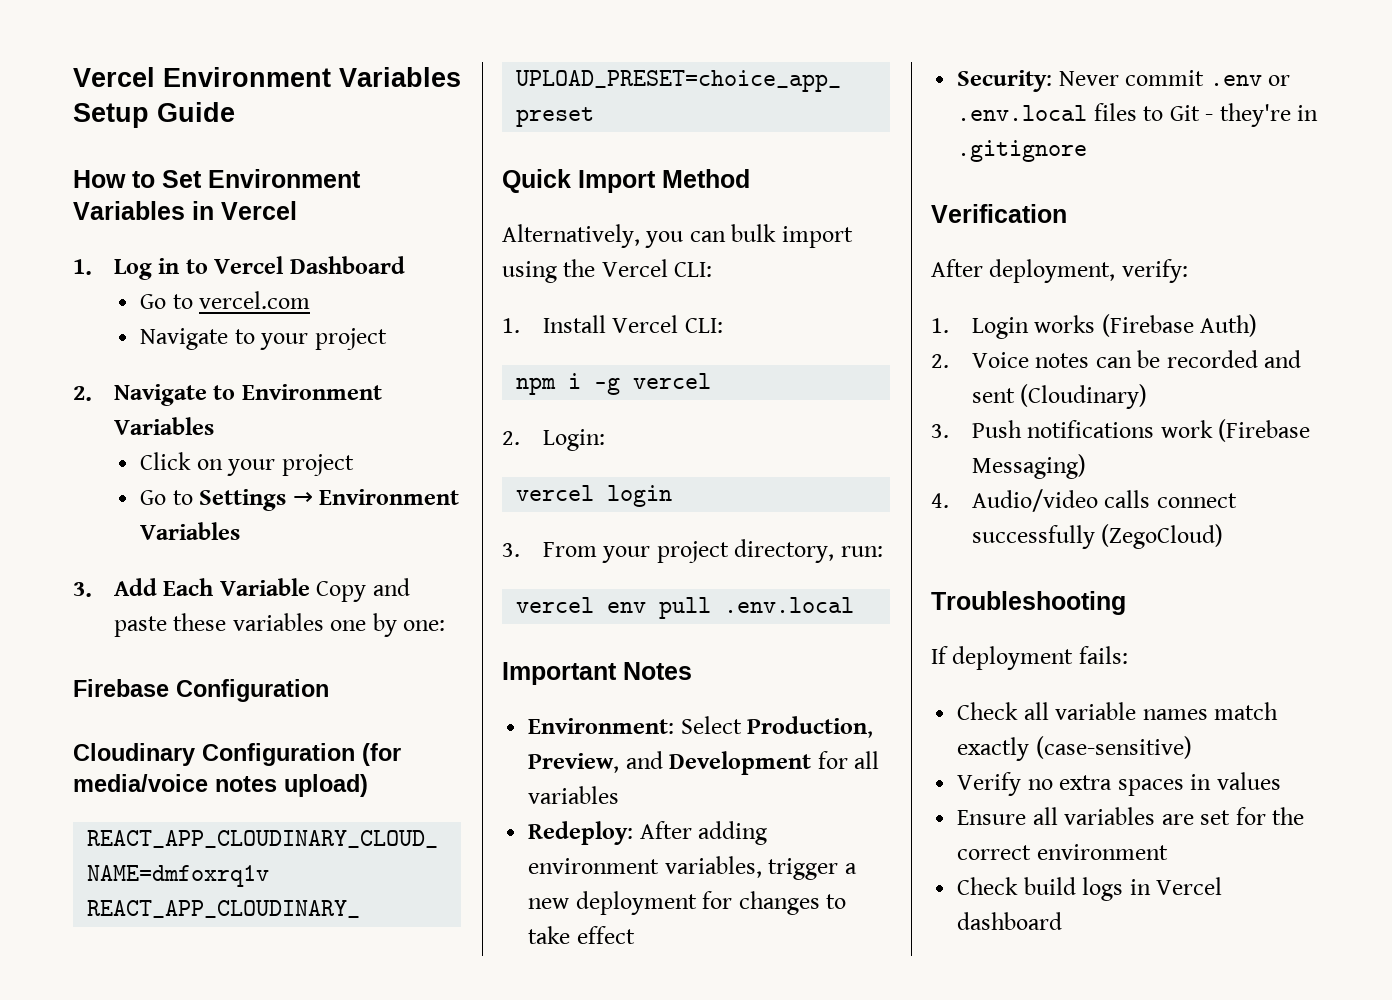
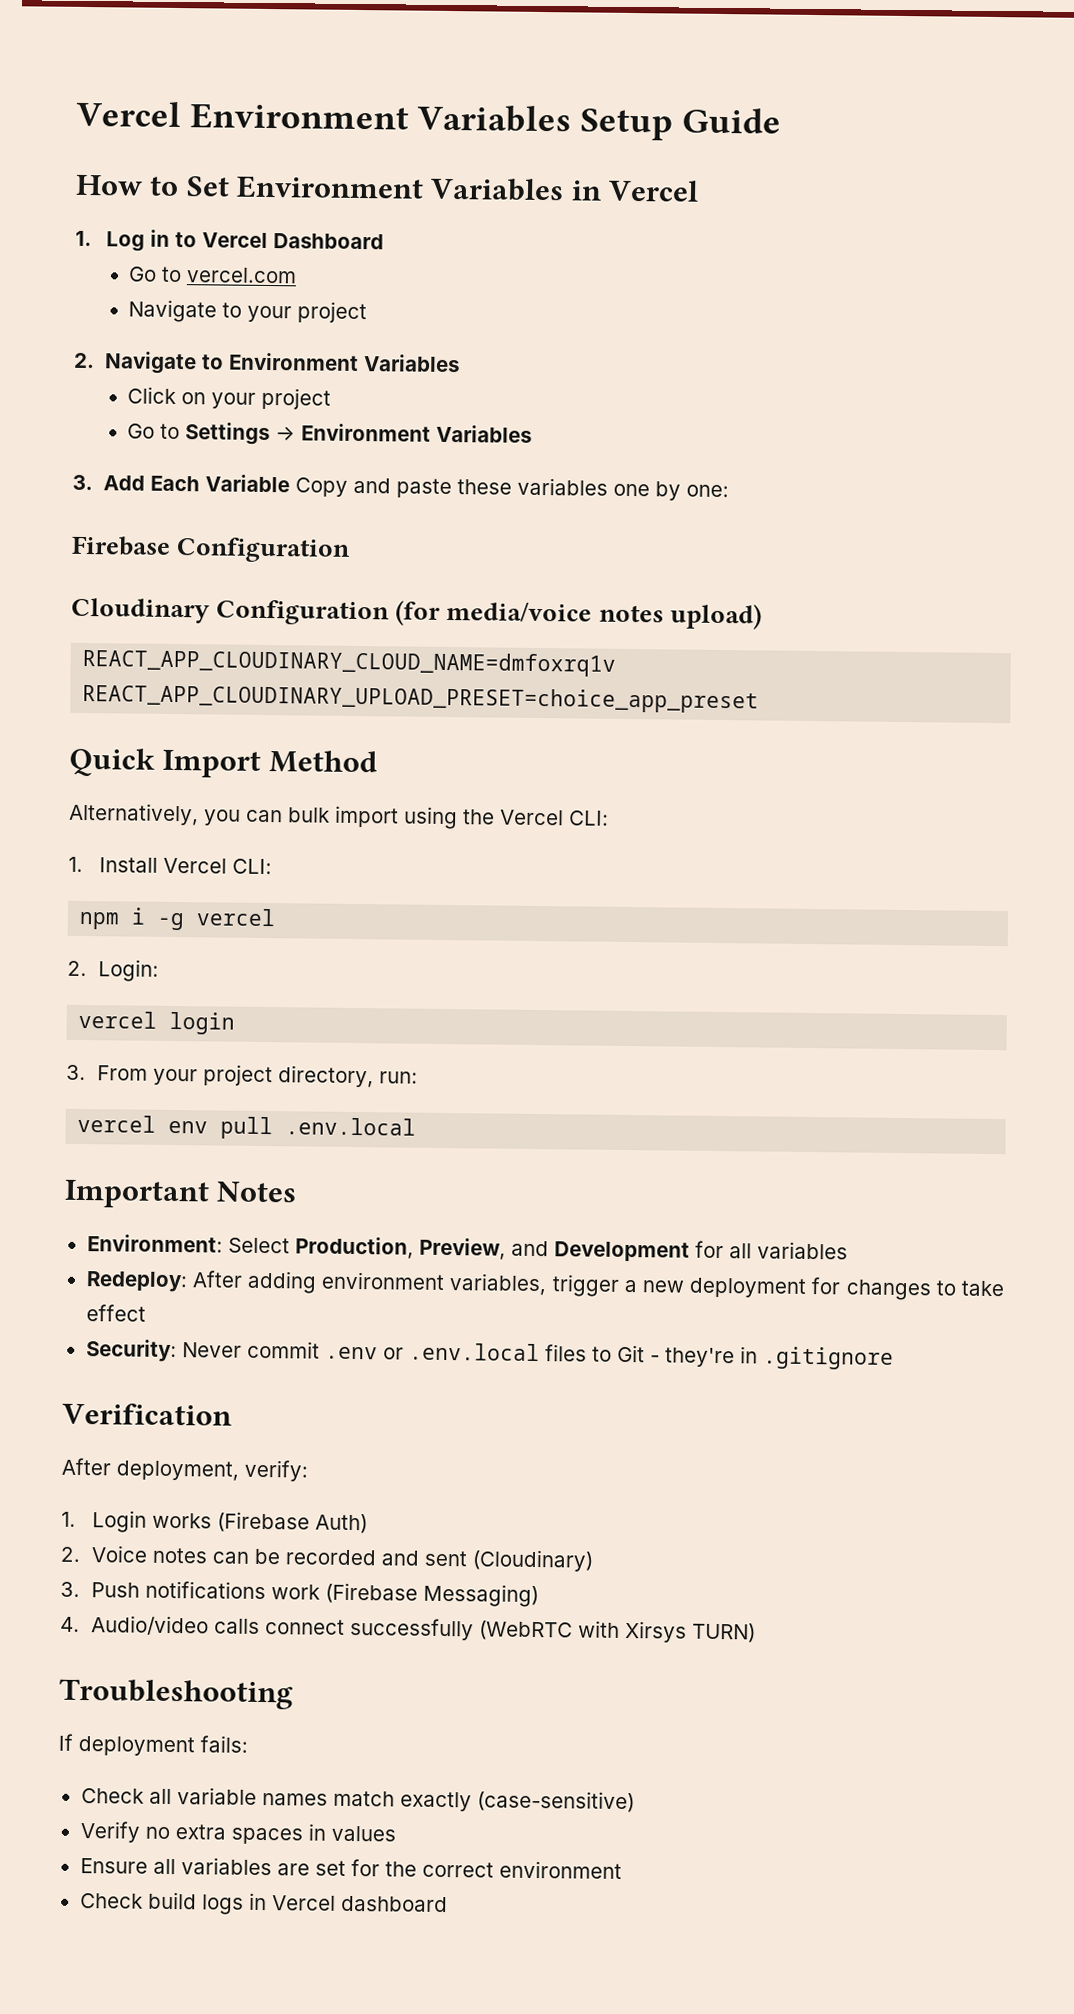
- 4. Audio/video calls connect successfully (ZegoCloud)
+ 4. Audio/video calls connect successfully (WebRTC with Xirsys TURN)

